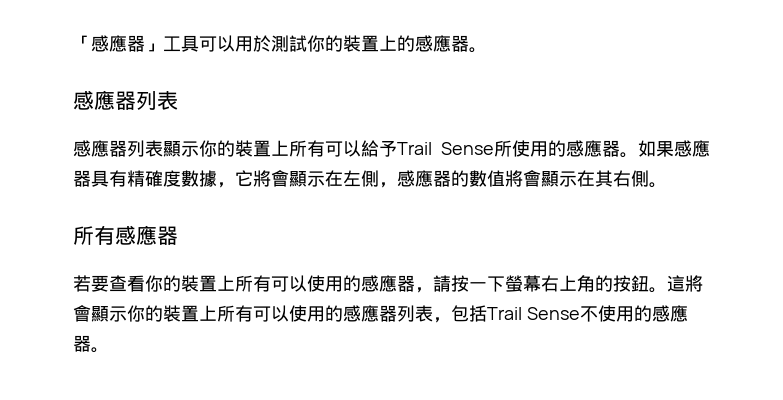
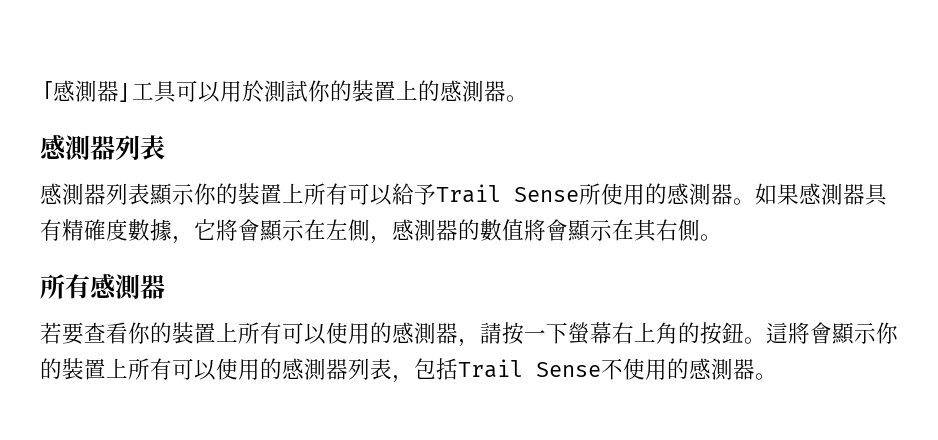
- 「感應器」工具可以用於測試你的裝置上的感應器。
- 感應器列表
+ 「感測器」工具可以用於測試你的裝置上的感測器。
+ 感測器列表
- 感應器列表顯示你的裝置上所有可以給予Trail Sense所使用的感應器。
+ 感測器列表顯示你的裝置上所有可以給予Trail Sense所使用的感測器。
- 如果感應器具有精確度數據，它將會顯示在左側，感應器的數值將會顯示在其右側。
+ 如果感測器具有精確度數據，它將會顯示在左側，感測器的數值將會顯示在其右側。
- 所有感應器
+ 所有感測器
- 若要查看你的裝置上所有可以使用的感應器，請按一下螢幕右上角的按鈕。
+ 若要查看你的裝置上所有可以使用的感測器，請按一下螢幕右上角的按鈕。
- 這將會顯示你的裝置上所有可以使用的感應器列表，包括Trail Sense不使用的感應器。
+ 這將會顯示你的裝置上所有可以使用的感測器列表，包括Trail Sense不使用的感測器。

